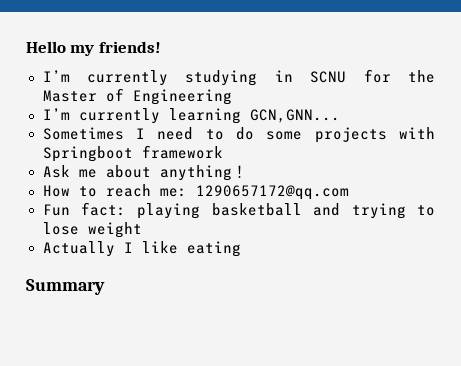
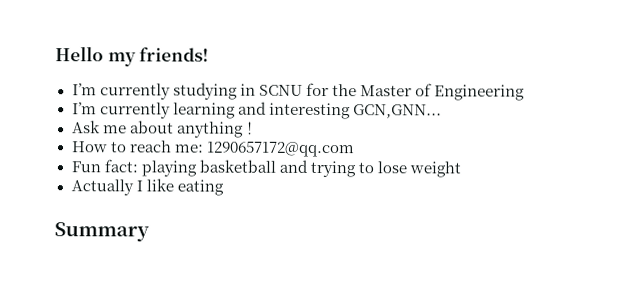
- I’m currently learning GCN,GNN...
+ I’m currently learning and interesting GCN,GNN...
- Sometimes I need to do some projects with Springboot framework

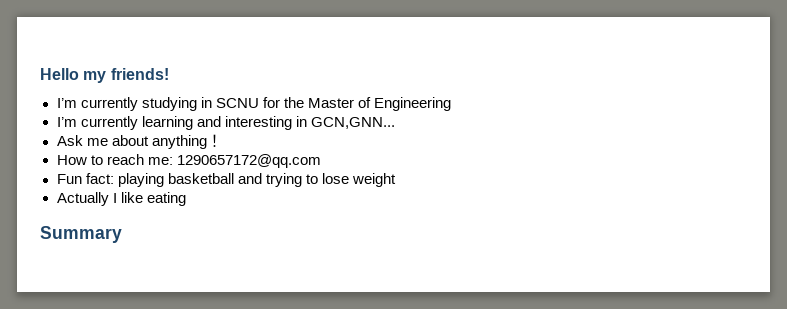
- I’m currently learning and interesting GCN,GNN...
+ I’m currently learning and interesting in GCN,GNN...

